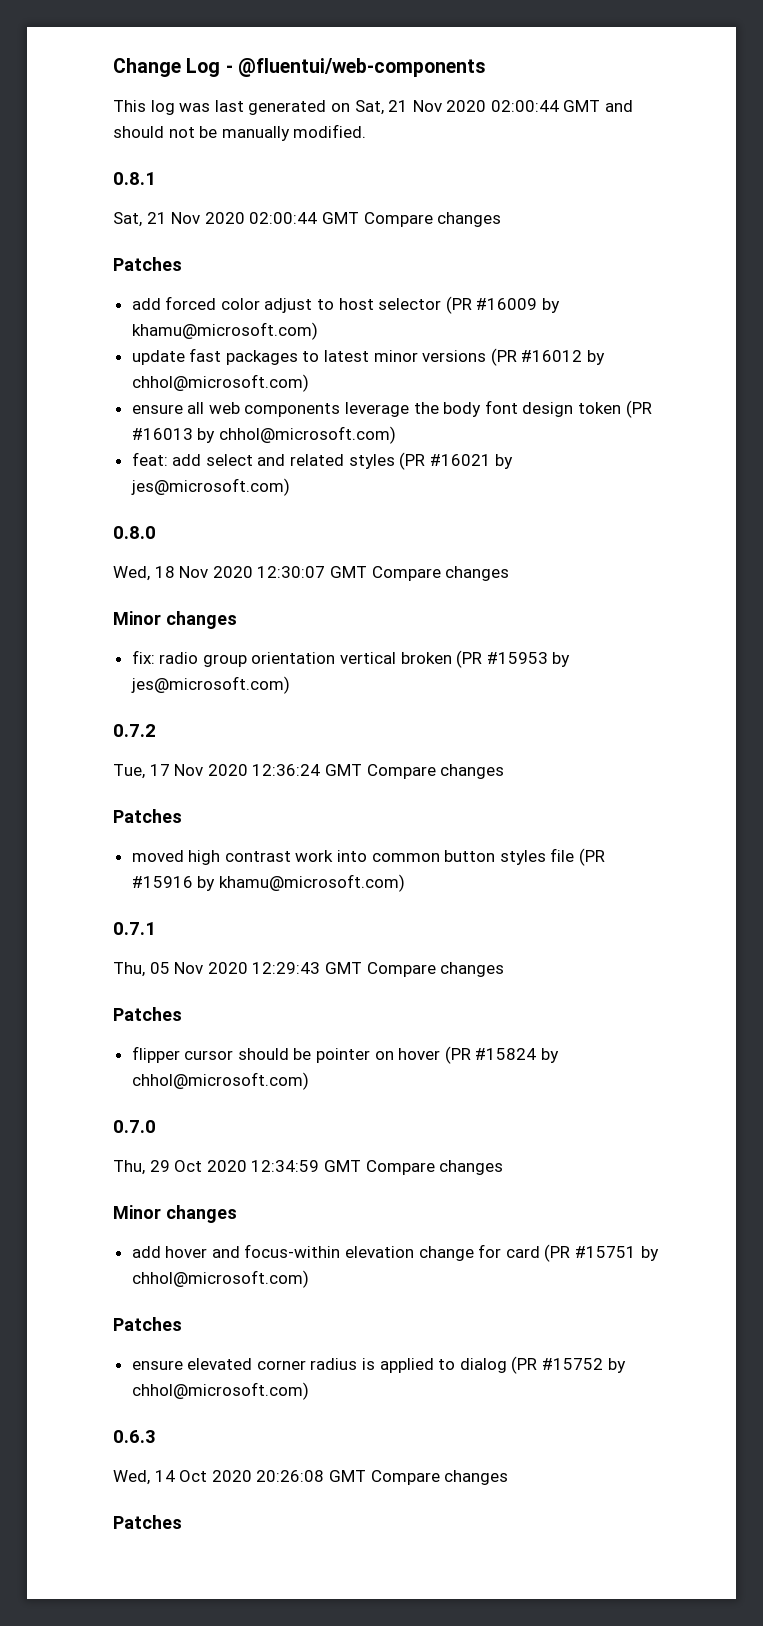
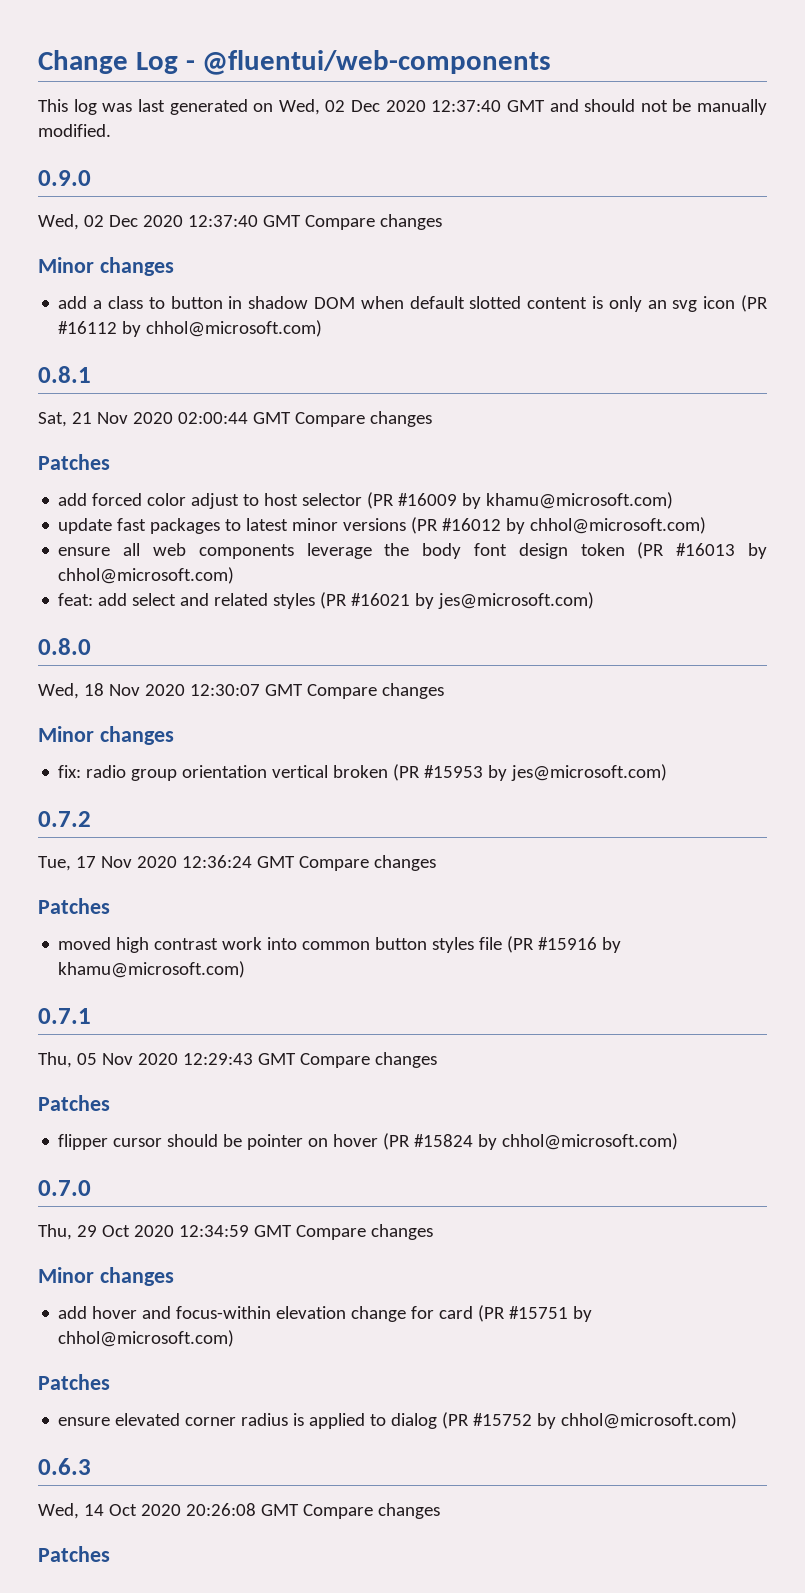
- This log was last generated on Sat, 21 Nov 2020 02:00:44 GMT and should not be manually modified.
+ This log was last generated on Wed, 02 Dec 2020 12:37:40 GMT and should not be manually modified.
+ 0.9.0
+ Wed, 02 Dec 2020 12:37:40 GMT Compare changes
+ Minor changes
+ add a class to button in shadow DOM when default slotted content is only an svg icon (PR #16112 by chhol@microsoft.com)

